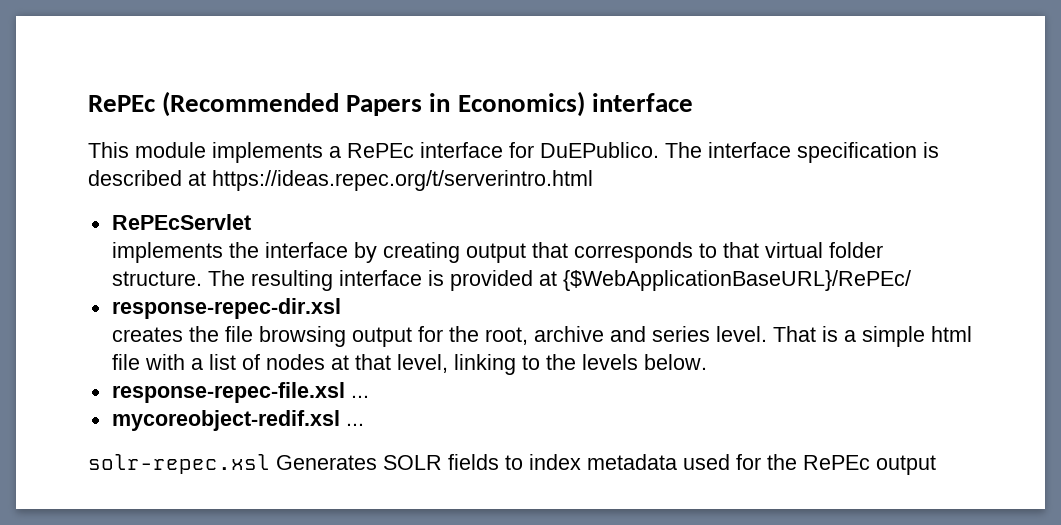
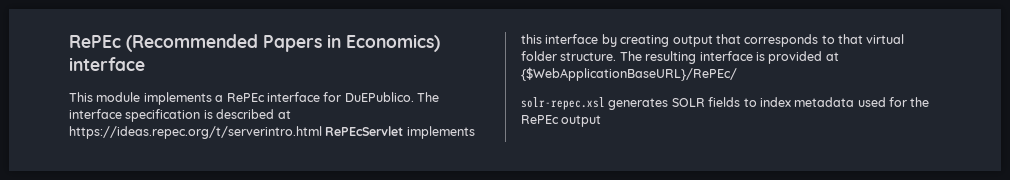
- The interface specification is described at https://ideas.repec.org/t/serverintro.html
- RePEcServlet
- implements the interface by creating output that corresponds to that virtual folder structure.
+ The interface specification is described at https://ideas.repec.org/t/serverintro.html RePEcServlet implements this interface by creating output that corresponds to that virtual folder structure.
- response-repec-dir.xsl
- creates the file browsing output for the root, archive and series level. That is a simple html file with a list of nodes at that level, linking to the levels below.
- response-repec-file.xsl ...
- mycoreobject-redif.xsl ...
- solr-repec.xsl Generates SOLR fields to index metadata used for the RePEc output
+ solr-repec.xsl generates SOLR fields to index metadata used for the RePEc output

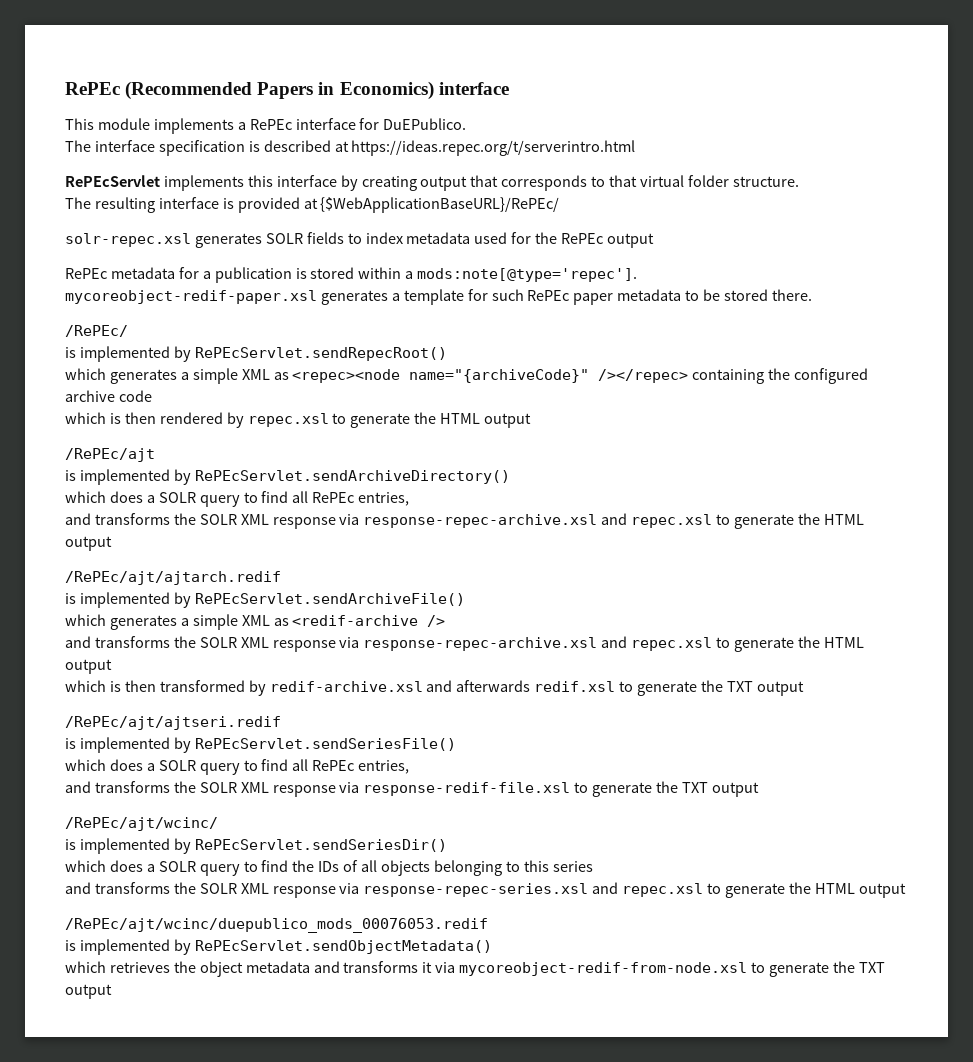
- This module implements a RePEc interface for DuEPublico. The interface specification is described at https://ideas.repec.org/t/serverintro.html RePEcServlet implements this interface by creating output that corresponds to that virtual folder structure. The resulting interface is provided at {$WebApplicationBaseURL}/RePEc/
+ This module implements a RePEc interface for DuEPublico.
+ The interface specification is described at https://ideas.repec.org/t/serverintro.html
+ RePEcServlet implements this interface by creating output that corresponds to that virtual folder structure.
+ The resulting interface is provided at {$WebApplicationBaseURL}/RePEc/
+ RePEc metadata for a publication is stored within a mods:note[@type='repec'].
+ mycoreobject-redif-paper.xsl generates a template for such RePEc paper metadata to be stored there.
+ /RePEc/
+ is implemented by RePEcServlet.sendRepecRoot()
+ which generates a simple XML as <repec><node name="{archiveCode}" /></repec> containing the configured archive code
+ which is then rendered by repec.xsl to generate the HTML output
+ /RePEc/ajt
+ is implemented by RePEcServlet.sendArchiveDirectory()
+ which does a SOLR query to find all RePEc entries,
+ and transforms the SOLR XML response via response-repec-archive.xsl and repec.xsl to generate the HTML output
+ /RePEc/ajt/ajtarch.redif
+ is implemented by RePEcServlet.sendArchiveFile()
+ which generates a simple XML as <redif-archive />
+ and transforms the SOLR XML response via response-repec-archive.xsl and repec.xsl to generate the HTML output
+ which is then transformed by redif-archive.xsl and afterwards redif.xsl to generate the TXT output
+ /RePEc/ajt/ajtseri.redif
+ is implemented by RePEcServlet.sendSeriesFile()
+ which does a SOLR query to find all RePEc entries,
+ and transforms the SOLR XML response via response-redif-file.xsl to generate the TXT output
+ /RePEc/ajt/wcinc/
+ is implemented by RePEcServlet.sendSeriesDir()
+ which does a SOLR query to find the IDs of all objects belonging to this series
+ and transforms the SOLR XML response via response-repec-series.xsl and repec.xsl to generate the HTML output
+ /RePEc/ajt/wcinc/duepublico_mods_00076053.redif
+ is implemented by RePEcServlet.sendObjectMetadata()
+ which retrieves the object metadata and transforms it via mycoreobject-redif-from-node.xsl to generate the TXT output

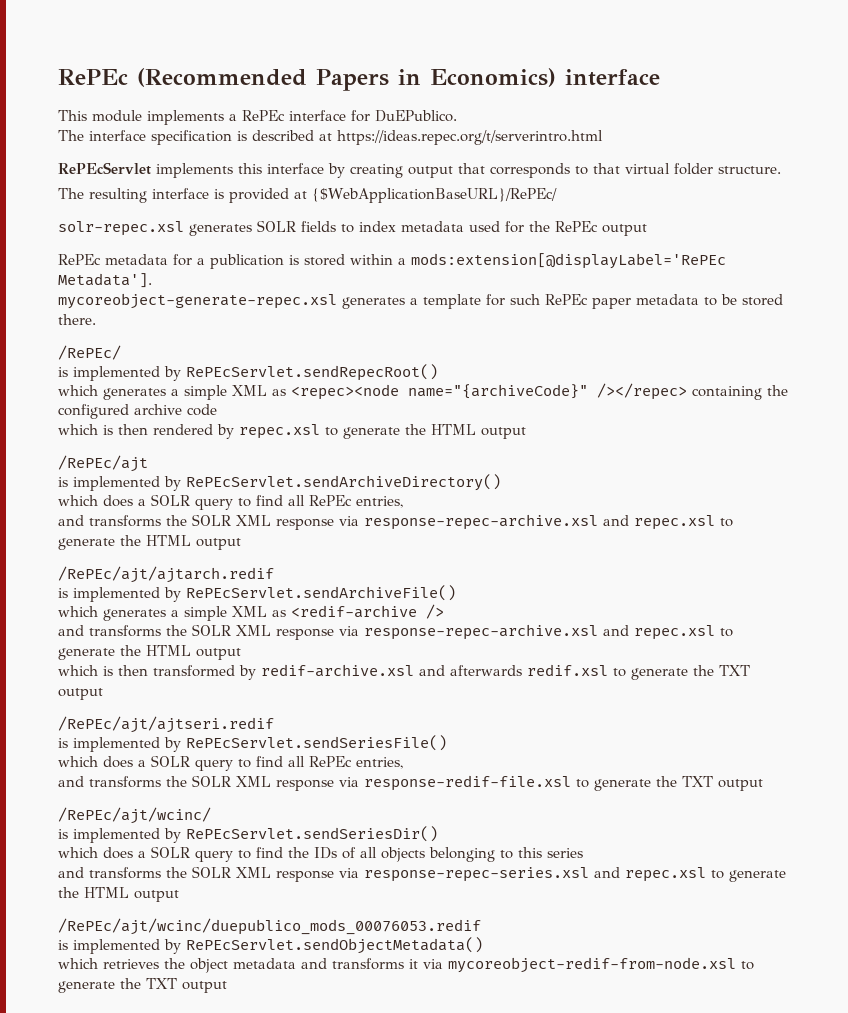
- RePEc metadata for a publication is stored within a mods:note[@type='repec'].
- mycoreobject-redif-paper.xsl generates a template for such RePEc paper metadata to be stored there.
+ RePEc metadata for a publication is stored within a mods:extension[@displayLabel='RePEc Metadata'].
+ mycoreobject-generate-repec.xsl generates a template for such RePEc paper metadata to be stored there.

